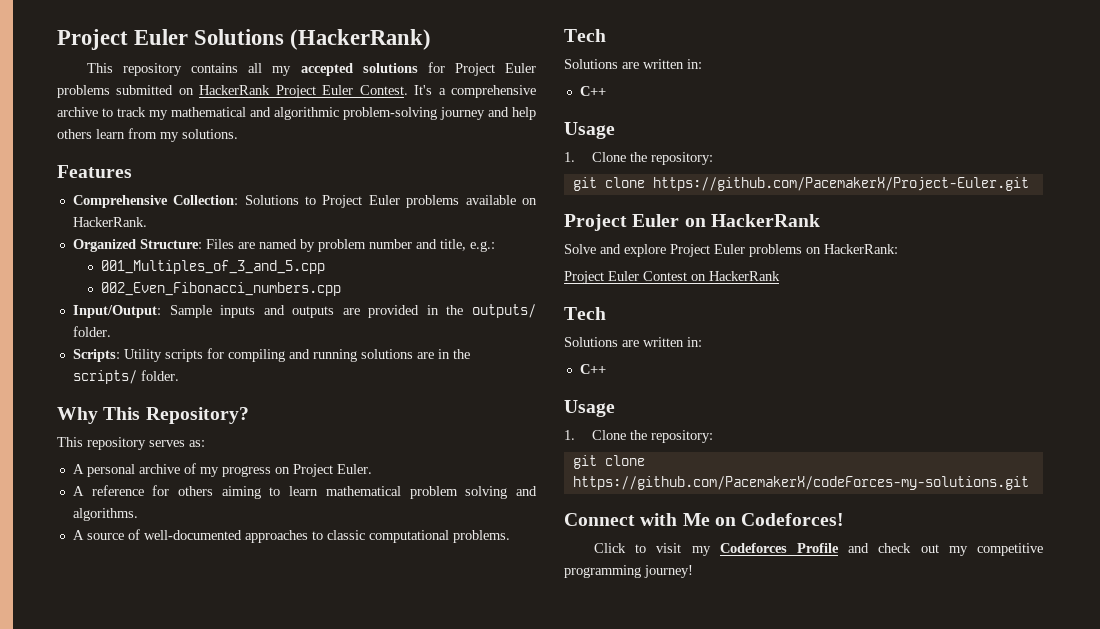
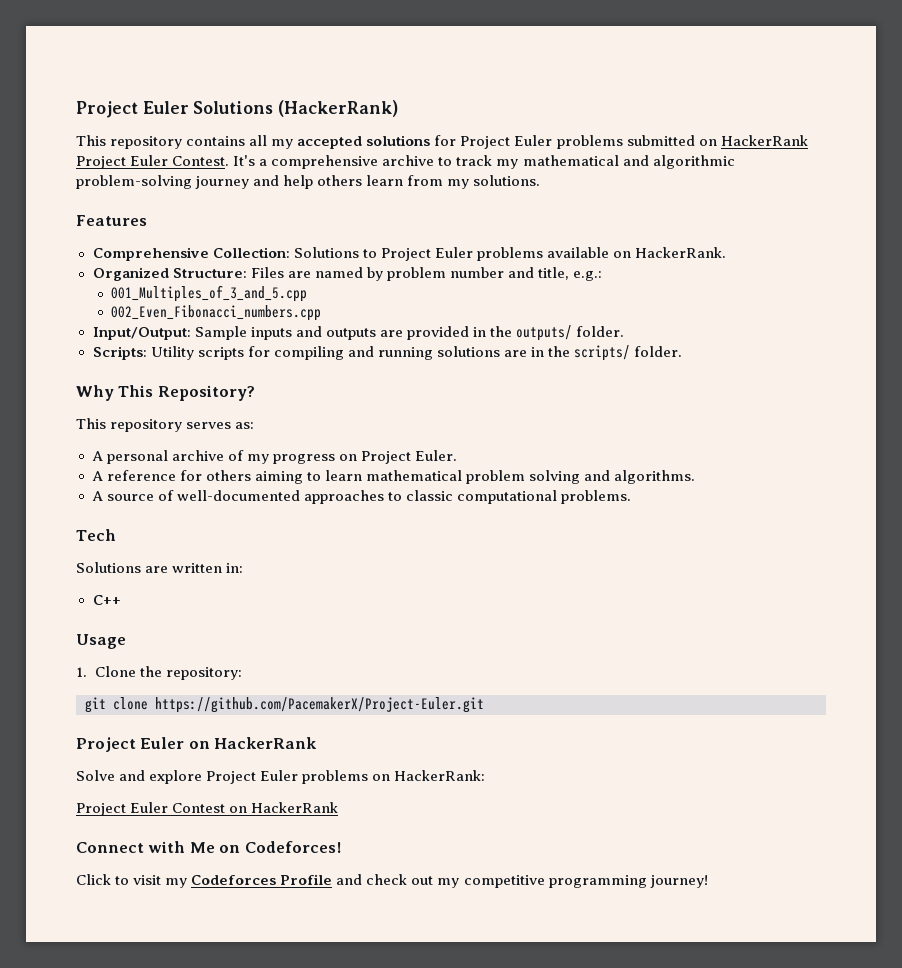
  Project Euler Contest on HackerRank
- Tech
- Solutions are written in:
- C++
- Usage
- 1. Clone the repository:
- git clone https://github.com/PacemakerX/codeForces-my-solutions.git

